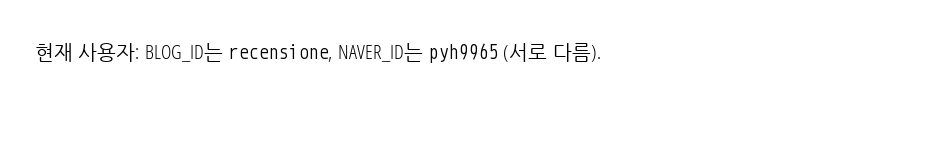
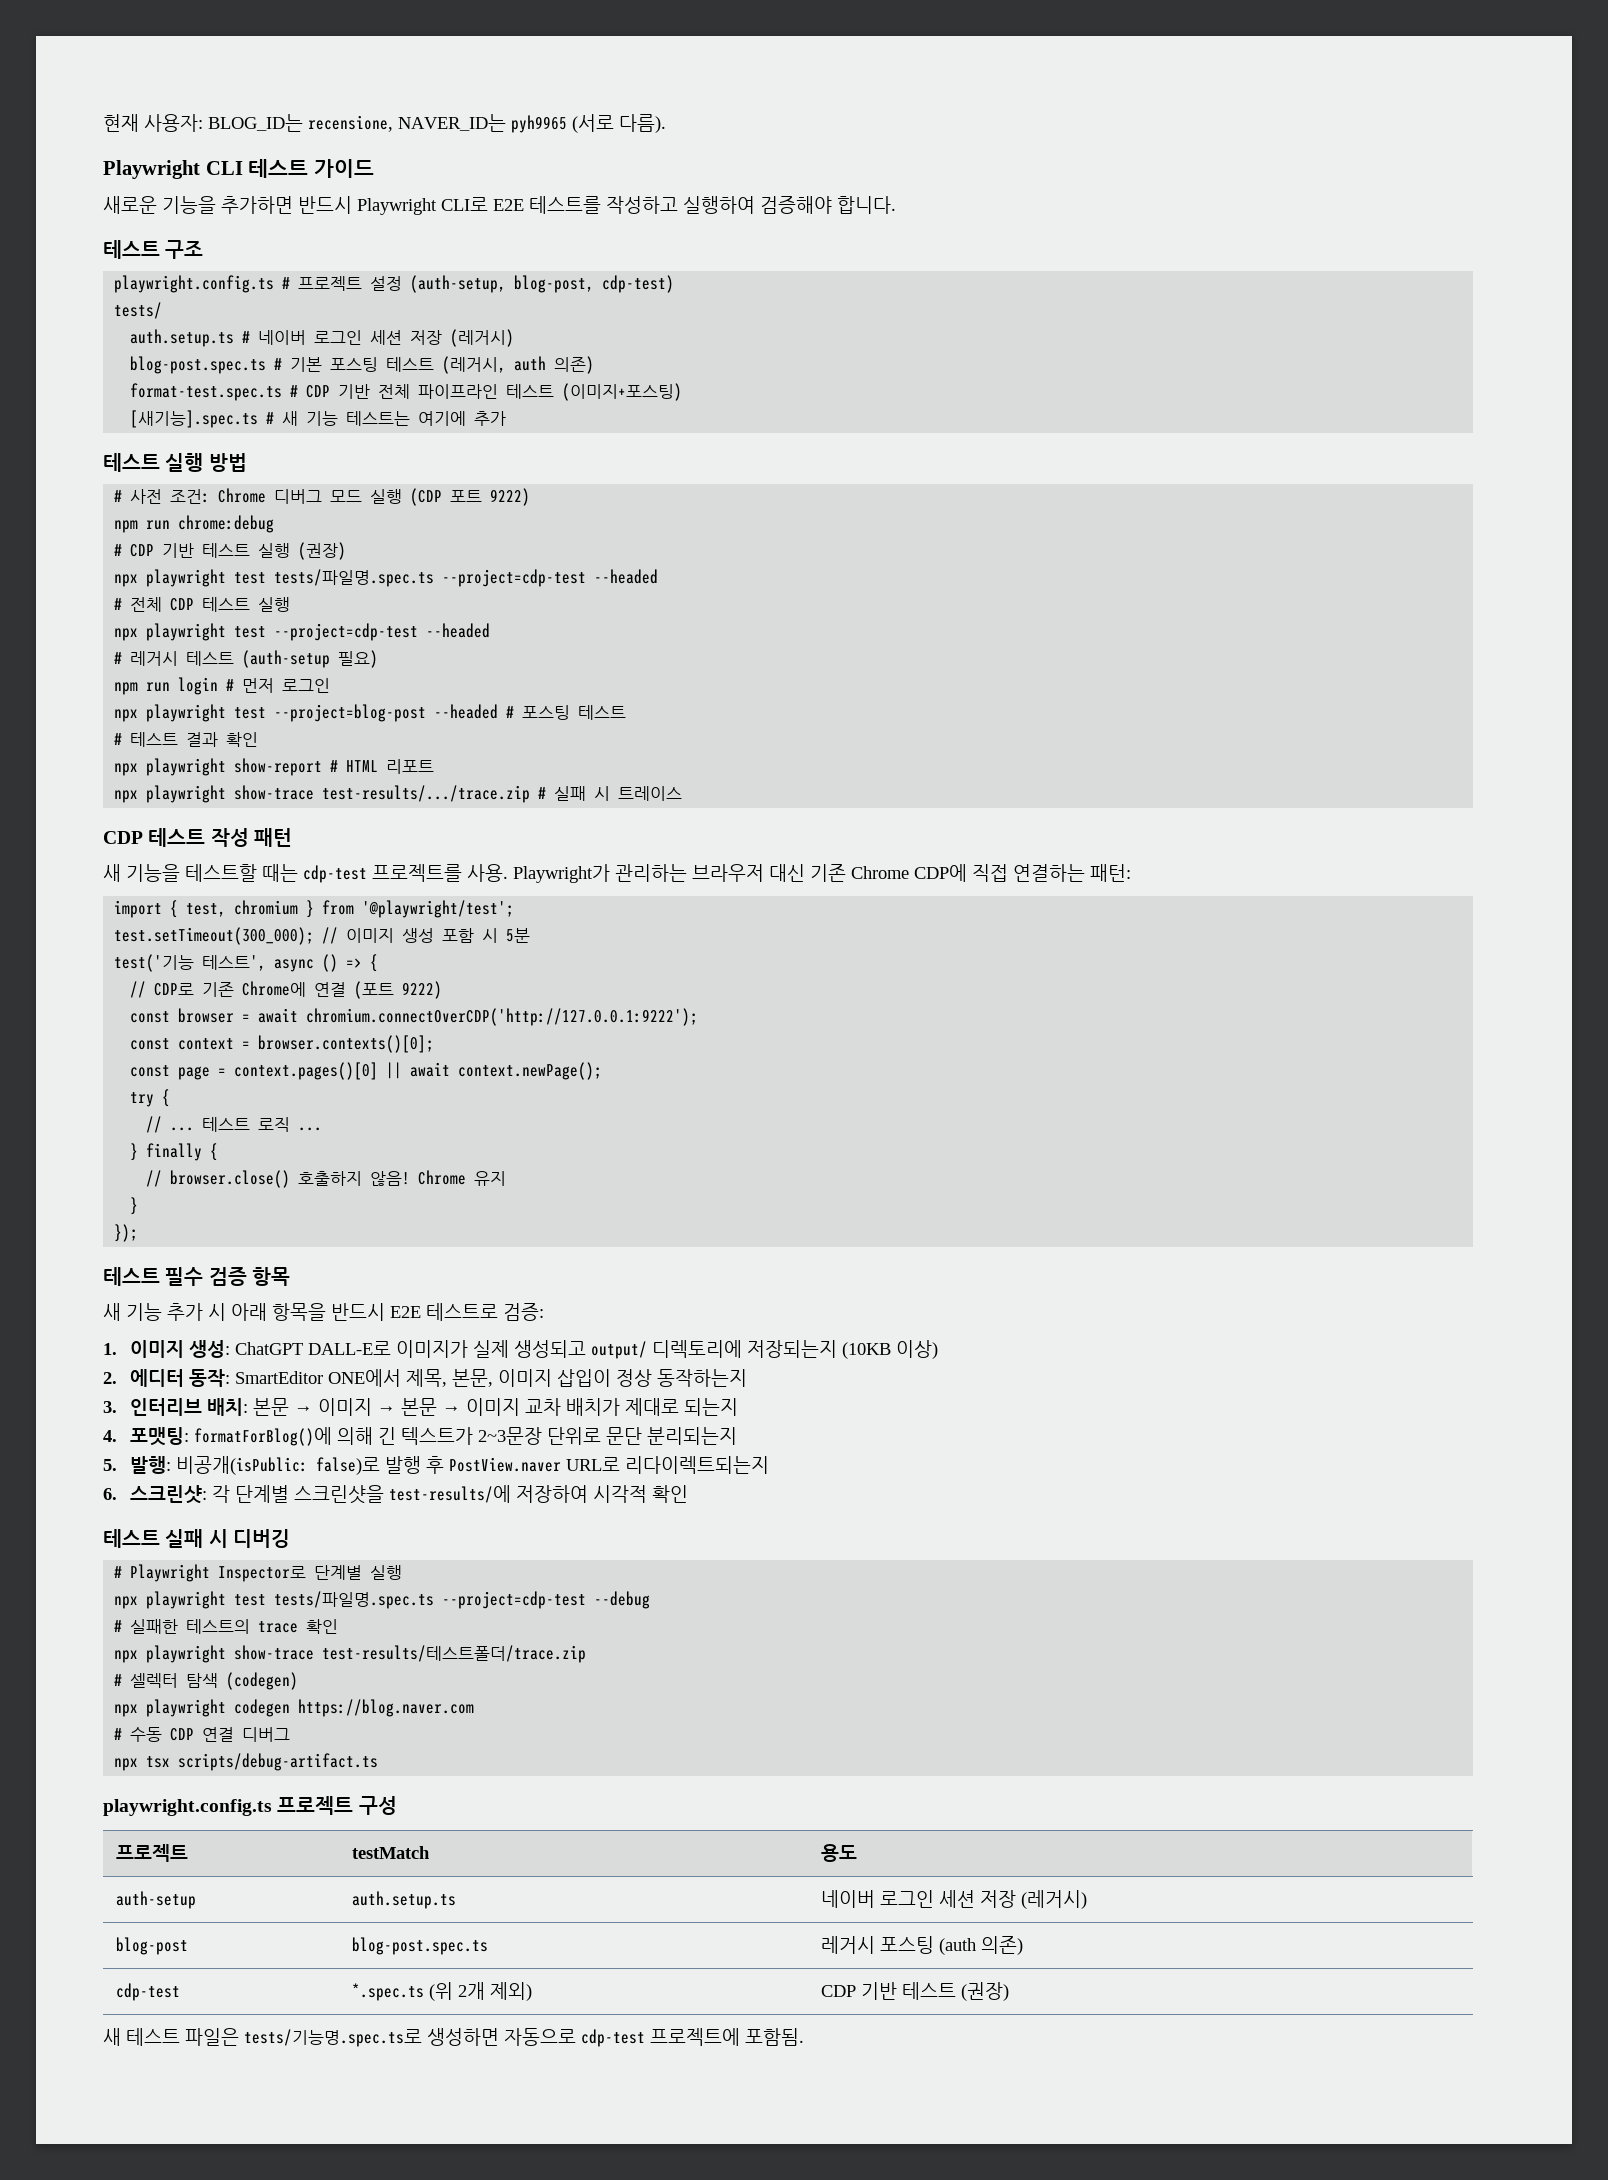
+ Playwright CLI 테스트 가이드
+ 새로운 기능을 추가하면 반드시 Playwright CLI로 E2E 테스트를 작성하고 실행하여 검증해야 합니다.
+ 테스트 구조
+ playwright.config.ts # 프로젝트 설정 (auth-setup, blog-post, cdp-test)
+ tests/
+ auth.setup.ts # 네이버 로그인 세션 저장 (레거시)
+ blog-post.spec.ts # 기본 포스팅 테스트 (레거시, auth 의존)
+ format-test.spec.ts # CDP 기반 전체 파이프라인 테스트 (이미지+포스팅)
+ [새기능].spec.ts # 새 기능 테스트는 여기에 추가
+ 테스트 실행 방법
+ # 사전 조건: Chrome 디버그 모드 실행 (CDP 포트 9222)
+ npm run chrome:debug
+ # CDP 기반 테스트 실행 (권장)
+ npx playwright test tests/파일명.spec.ts --project=cdp-test --headed
+ # 전체 CDP 테스트 실행
+ npx playwright test --project=cdp-test --headed
+ # 레거시 테스트 (auth-setup 필요)
+ npm run login # 먼저 로그인
+ npx playwright test --project=blog-post --headed # 포스팅 테스트
+ # 테스트 결과 확인
+ npx playwright show-report # HTML 리포트
+ npx playwright show-trace test-results/.../trace.zip # 실패 시 트레이스
+ CDP 테스트 작성 패턴
+ 새 기능을 테스트할 때는 cdp-test 프로젝트를 사용. Playwright가 관리하는 브라우저 대신 기존 Chrome CDP에 직접 연결하는 패턴:
+ import { test, chromium } from '@playwright/test';
+ test.setTimeout(300_000); // 이미지 생성 포함 시 5분
+ test('기능 테스트', async () => {
+ // CDP로 기존 Chrome에 연결 (포트 9222)
+ const browser = await chromium.connectOverCDP('http://127.0.0.1:9222');
+ const context = browser.contexts()[0];
+ const page = context.pages()[0] || await context.newPage();
+ try {
+ // ... 테스트 로직 ...
+ } finally {
+ // browser.close() 호출하지 않음! Chrome 유지
+ }
+ });
+ 테스트 필수 검증 항목
+ 새 기능 추가 시 아래 항목을 반드시 E2E 테스트로 검증:
+ 1. 이미지 생성: ChatGPT DALL-E로 이미지가 실제 생성되고 output/ 디렉토리에 저장되는지 (10KB 이상)
+ 2. 에디터 동작: SmartEditor ONE에서 제목, 본문, 이미지 삽입이 정상 동작하는지
+ 3. 인터리브 배치: 본문 → 이미지 → 본문 → 이미지 교차 배치가 제대로 되는지
+ 4. 포맷팅: formatForBlog()에 의해 긴 텍스트가 2~3문장 단위로 문단 분리되는지
+ 5. 발행: 비공개(isPublic: false)로 발행 후 PostView.naver URL로 리다이렉트되는지
+ 6. 스크린샷: 각 단계별 스크린샷을 test-results/에 저장하여 시각적 확인
+ 테스트 실패 시 디버깅
+ # Playwright Inspector로 단계별 실행
+ npx playwright test tests/파일명.spec.ts --project=cdp-test --debug
+ # 실패한 테스트의 trace 확인
+ npx playwright show-trace test-results/테스트폴더/trace.zip
+ # 셀렉터 탐색 (codegen)
+ npx playwright codegen https://blog.naver.com
+ # 수동 CDP 연결 디버그
+ npx tsx scripts/debug-artifact.ts
+ playwright.config.ts 프로젝트 구성
+ 프로젝트 | testMatch | 용도
+ auth-setup | auth.setup.ts | 네이버 로그인 세션 저장 (레거시)
+ blog-post | blog-post.spec.ts | 레거시 포스팅 (auth 의존)
+ cdp-test | *.spec.ts (위 2개 제외) | CDP 기반 테스트 (권장)
+ 새 테스트 파일은 tests/기능명.spec.ts로 생성하면 자동으로 cdp-test 프로젝트에 포함됨.

